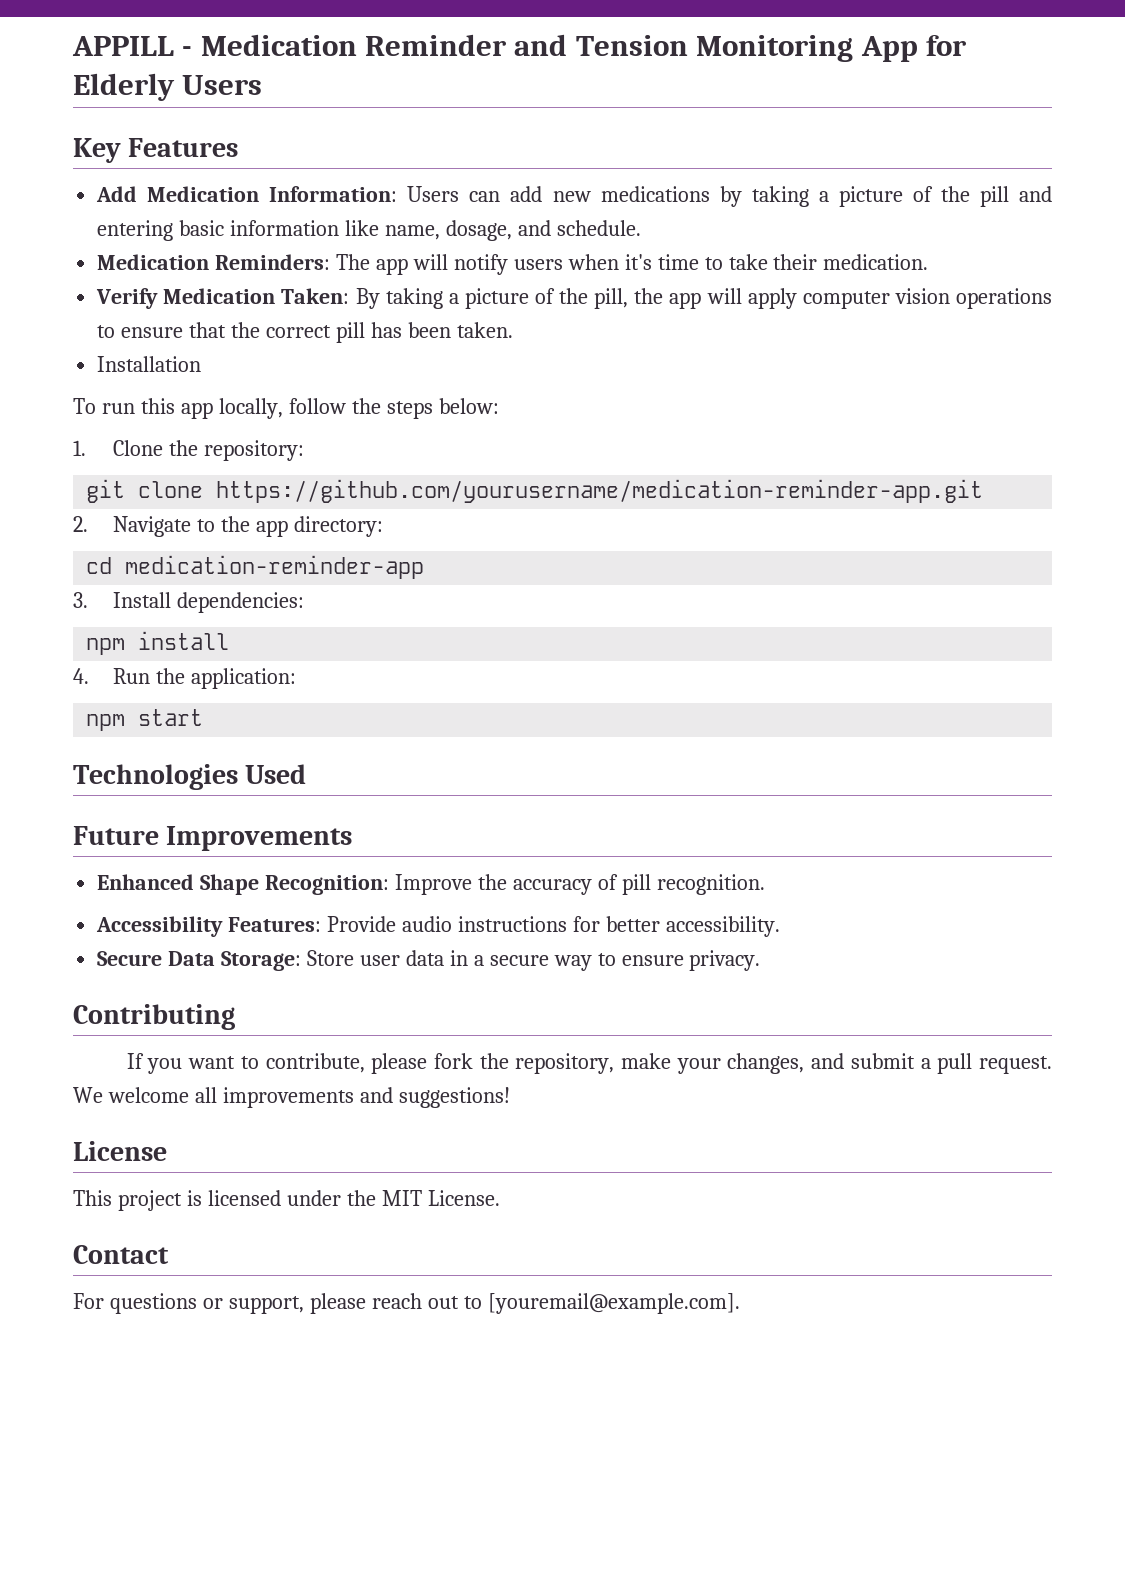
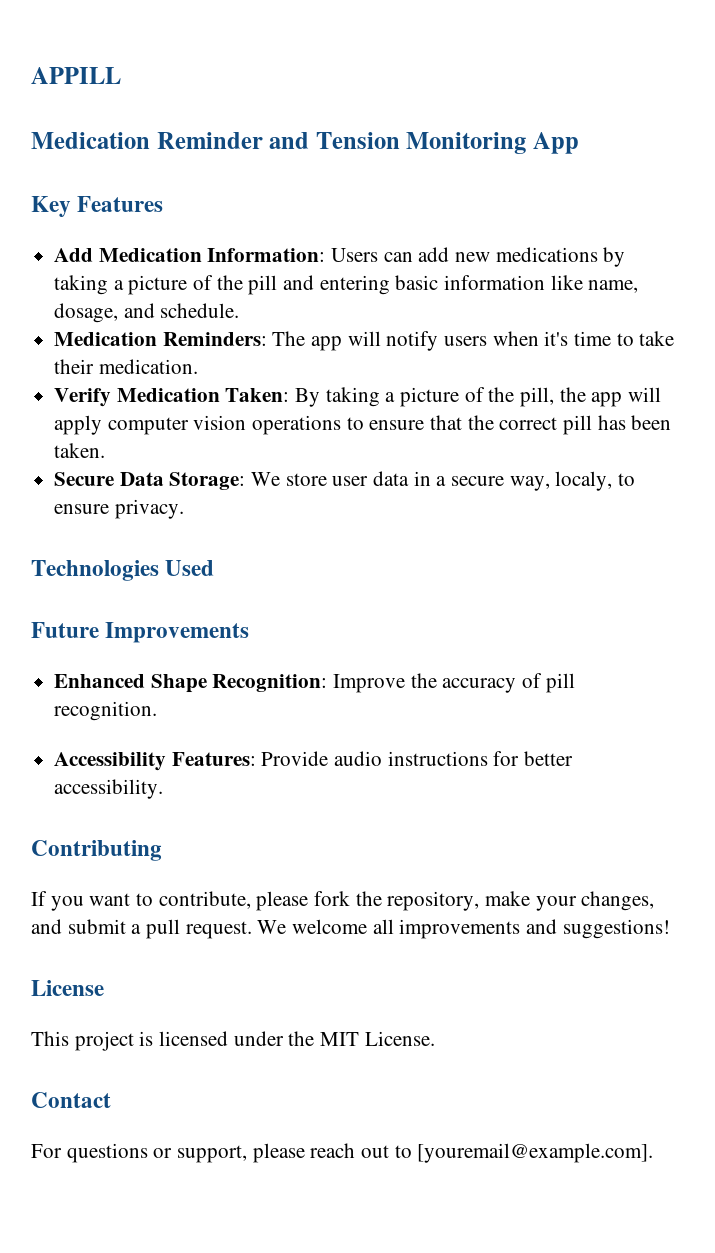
- APPILL - Medication Reminder and Tension Monitoring App for Elderly Users
+ APPILL
+ Medication Reminder and Tension Monitoring App
- Installation
- To run this app locally, follow the steps below:
- 1. Clone the repository:
- git clone https://github.com/yourusername/medication-reminder-app.git
- 2. Navigate to the app directory:
- cd medication-reminder-app
- 3. Install dependencies:
- npm install
- 4. Run the application:
- npm start
+ Secure Data Storage: We store user data in a secure way, localy, to ensure privacy.
- Secure Data Storage: Store user data in a secure way to ensure privacy.

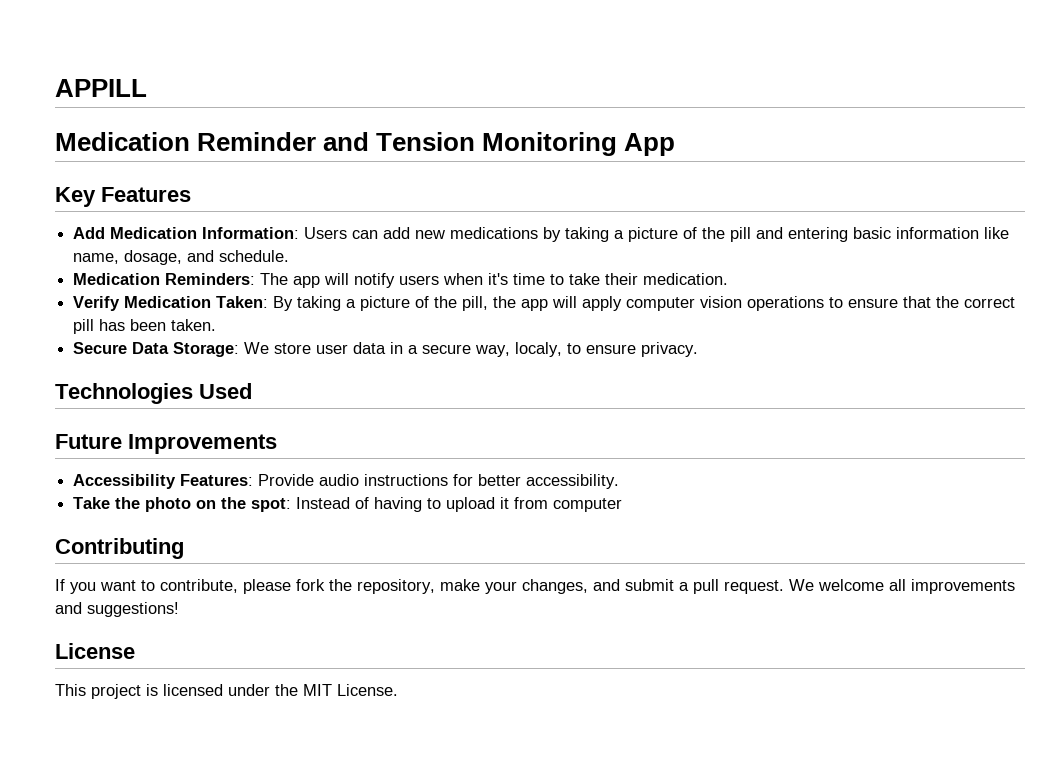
- Enhanced Shape Recognition: Improve the accuracy of pill recognition.
+ Take the photo on the spot: Instead of having to upload it from computer
- Contact
- For questions or support, please reach out to [youremail@example.com].

